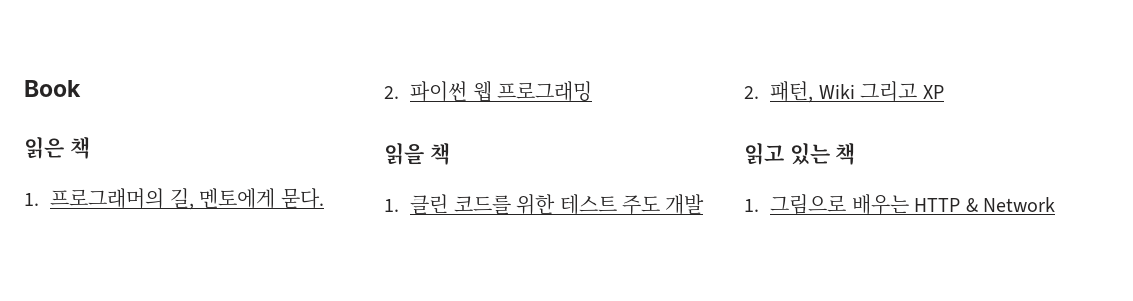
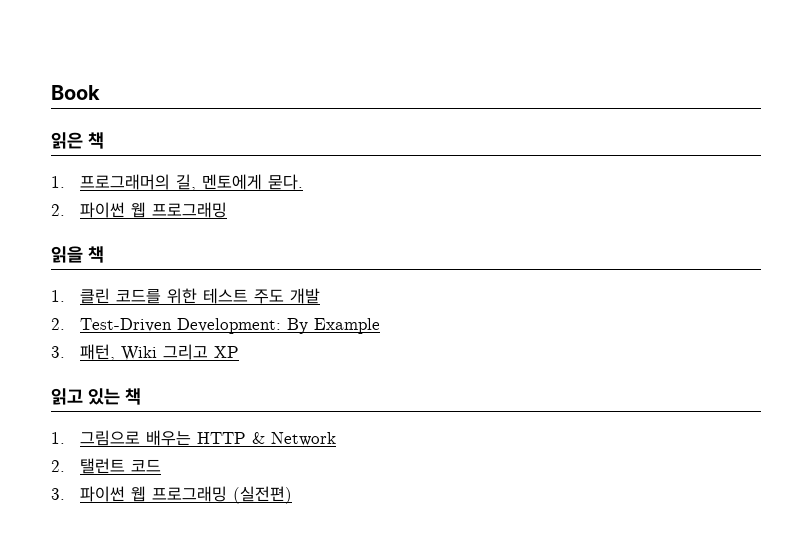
- 2. 패턴, Wiki 그리고 XP
+ 2. Test-Driven Development: By Example
+ 3. 패턴, Wiki 그리고 XP
+ 2. 탤런트 코드
+ 3. 파이썬 웹 프로그래밍 (실전편)

